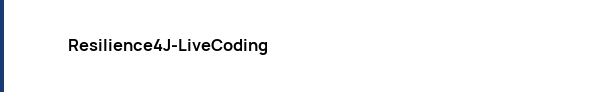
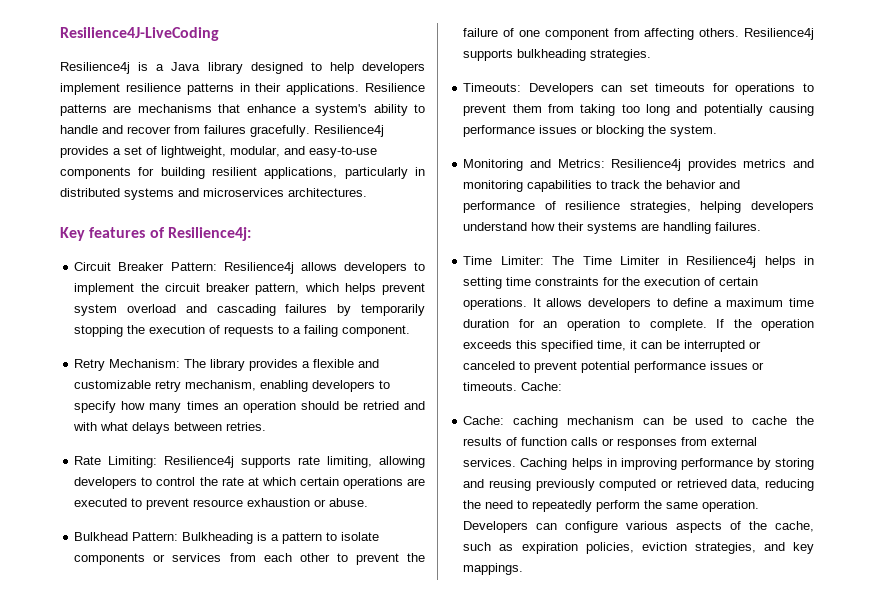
+ Resilience4j is a Java library designed to help developers implement resilience patterns in their applications. Resilience patterns are mechanisms that enhance a system's ability to handle and recover from failures gracefully. Resilience4j provides a set of lightweight, modular, and easy-to-use components for building resilient applications, particularly in distributed systems and microservices architectures.
+ Key features of Resilience4j:
+ Circuit Breaker Pattern: Resilience4j allows developers to implement the circuit breaker pattern, which helps prevent system overload and cascading failures by temporarily stopping the execution of requests to a failing component.
+ Retry Mechanism: The library provides a flexible and customizable retry mechanism, enabling developers to specify how many times an operation should be retried and with what delays between retries.
+ Rate Limiting: Resilience4j supports rate limiting, allowing developers to control the rate at which certain operations are executed to prevent resource exhaustion or abuse.
+ Bulkhead Pattern: Bulkheading is a pattern to isolate components or services from each other to prevent the failure of one component from affecting others. Resilience4j supports bulkheading strategies.
+ Timeouts: Developers can set timeouts for operations to prevent them from taking too long and potentially causing performance issues or blocking the system.
+ Monitoring and Metrics: Resilience4j provides metrics and monitoring capabilities to track the behavior and performance of resilience strategies, helping developers understand how their systems are handling failures.
+ Time Limiter: The Time Limiter in Resilience4j helps in setting time constraints for the execution of certain operations. It allows developers to define a maximum time duration for an operation to complete. If the operation exceeds this specified time, it can be interrupted or canceled to prevent potential performance issues or timeouts. Cache:
+ Cache: caching mechanism can be used to cache the results of function calls or responses from external services. Caching helps in improving performance by storing and reusing previously computed or retrieved data, reducing the need to repeatedly perform the same operation. Developers can configure various aspects of the cache, such as expiration policies, eviction strategies, and key mappings.

